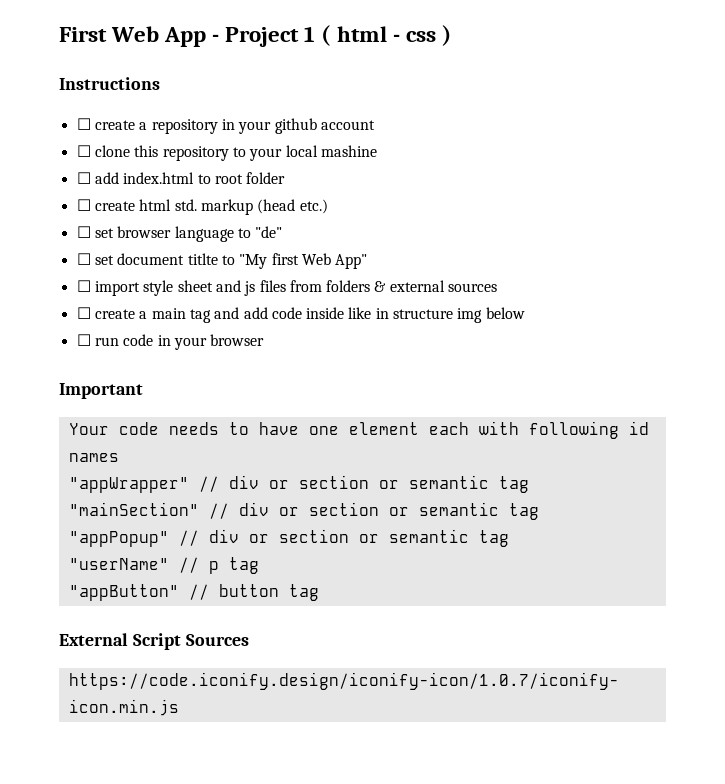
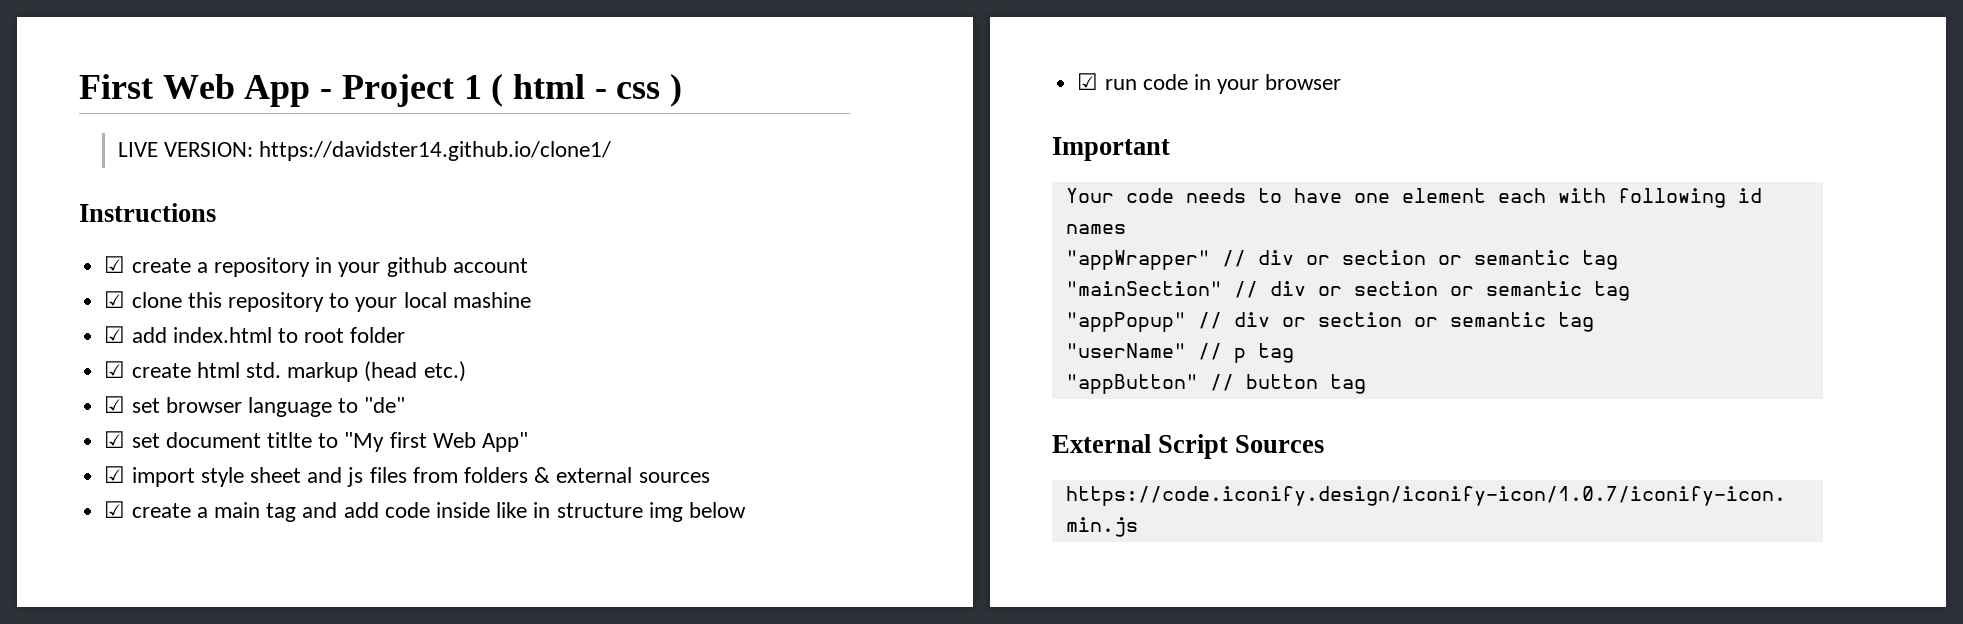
+ LIVE VERSION: https://davidster14.github.io/clone1/
- ☐ create a repository in your github account
+ ☑ create a repository in your github account
- ☐ clone this repository to your local mashine
+ ☑ clone this repository to your local mashine
- ☐ add index.html to root folder
+ ☑ add index.html to root folder
- ☐ create html std. markup (head etc.)
+ ☑ create html std. markup (head etc.)
- ☐ set browser language to "de"
+ ☑ set browser language to "de"
- ☐ set document titlte to "My first Web App"
+ ☑ set document titlte to "My first Web App"
- ☐ import style sheet and js files from folders & external sources
+ ☑ import style sheet and js files from folders & external sources
- ☐ create a main tag and add code inside like in structure img below
+ ☑ create a main tag and add code inside like in structure img below
- ☐ run code in your browser
+ ☑ run code in your browser

